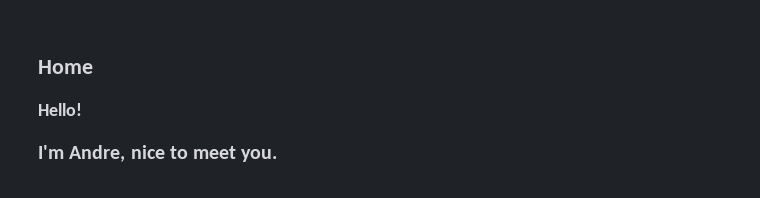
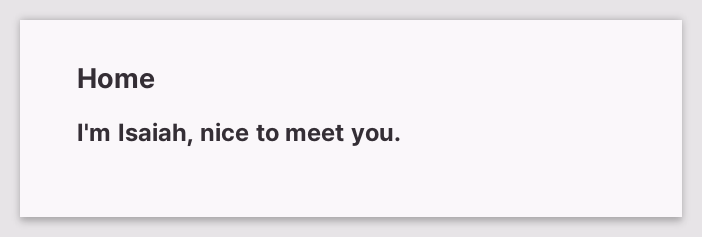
- Hello!
- I'm Andre, nice to meet you.
+ I'm Isaiah, nice to meet you.

